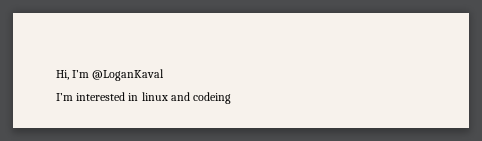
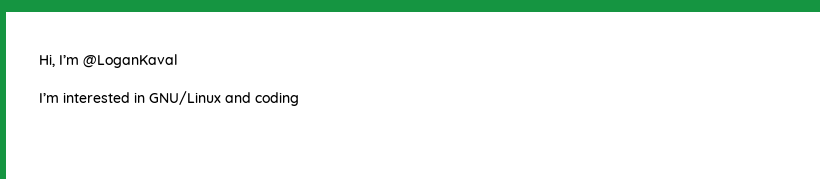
- I’m interested in linux and codeing
+ I’m interested in GNU/Linux and coding

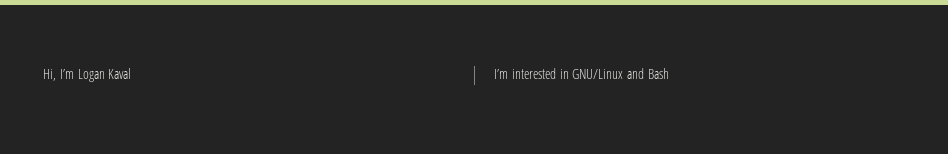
- Hi, I’m @LoganKaval
+ Hi, I’m Logan Kaval
- I’m interested in GNU/Linux and coding
+ I’m interested in GNU/Linux and Bash

